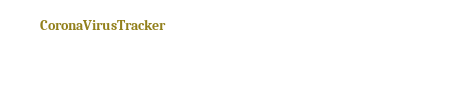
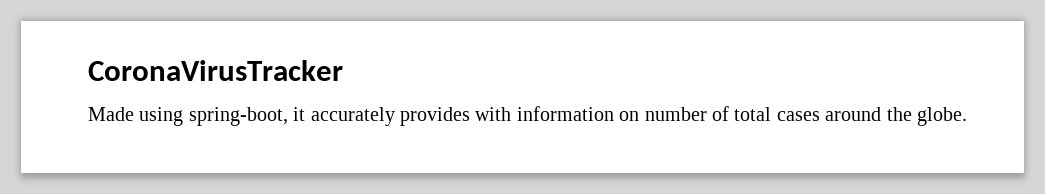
+ Made using spring-boot, it accurately provides with information on number of total cases around the globe.

